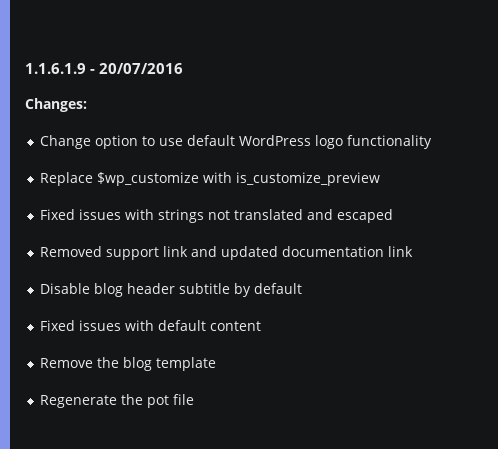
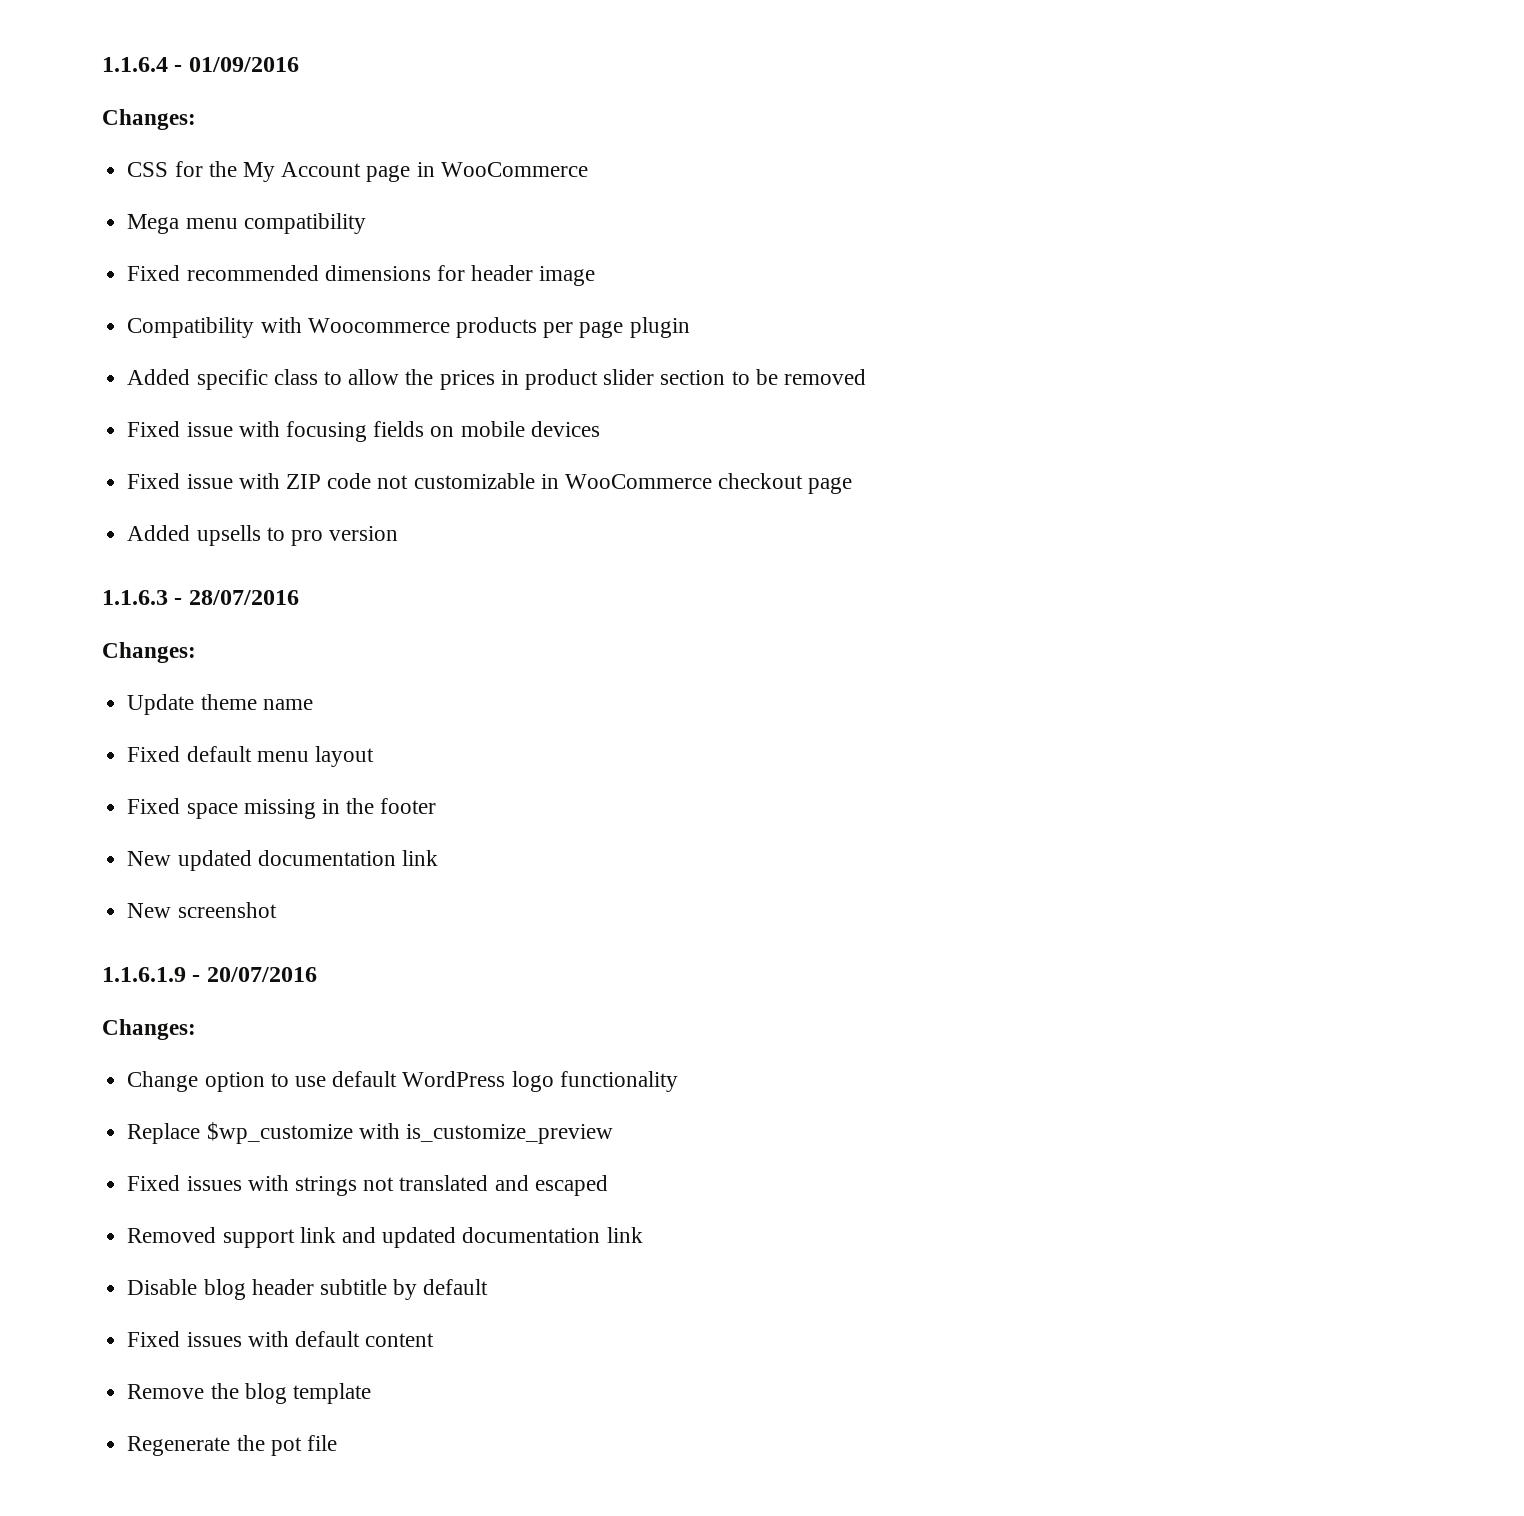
+ 1.1.6.4 - 01/09/2016
+ Changes:
+ CSS for the My Account page in WooCommerce
+ Mega menu compatibility
+ Fixed recommended dimensions for header image
+ Compatibility with Woocommerce products per page plugin
+ Added specific class to allow the prices in product slider section to be removed
+ Fixed issue with focusing fields on mobile devices
+ Fixed issue with ZIP code not customizable in WooCommerce checkout page
+ Added upsells to pro version
+ 1.1.6.3 - 28/07/2016
+ Changes:
+ Update theme name
+ Fixed default menu layout
+ Fixed space missing in the footer
+ New updated documentation link
+ New screenshot

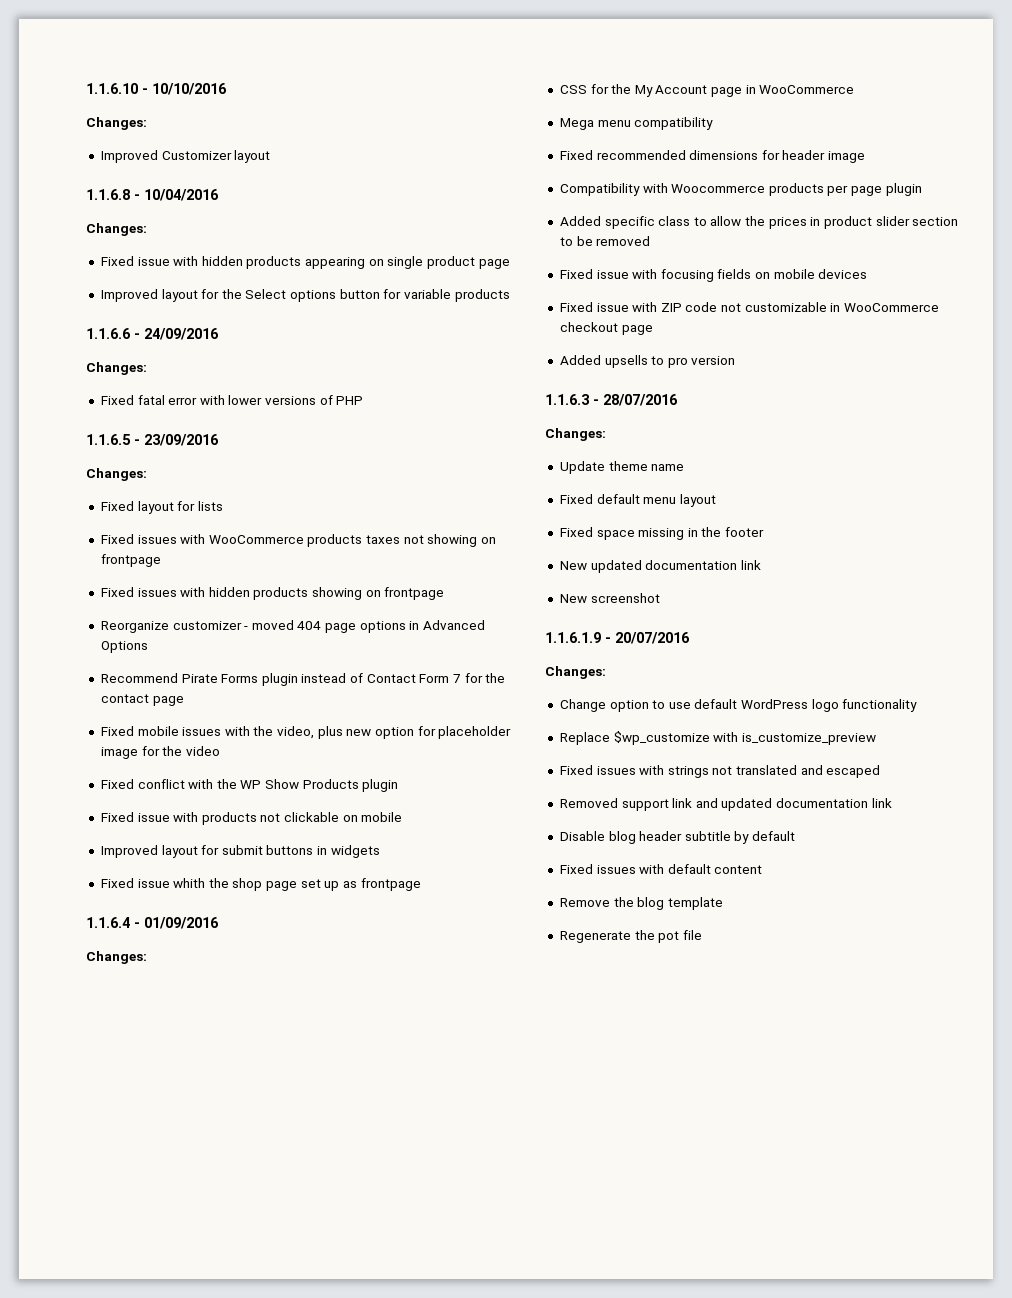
+ 1.1.6.10 - 10/10/2016
+ Changes:
+ Improved Customizer layout
+ 1.1.6.8 - 10/04/2016
+ Changes:
+ Fixed issue with hidden products appearing on single product page
+ Improved layout for the Select options button for variable products
+ 1.1.6.6 - 24/09/2016
+ Changes:
+ Fixed fatal error with lower versions of PHP
+ 1.1.6.5 - 23/09/2016
+ Changes:
+ Fixed layout for lists
+ Fixed issues with WooCommerce products taxes not showing on frontpage
+ Fixed issues with hidden products showing on frontpage
+ Reorganize customizer - moved 404 page options in Advanced Options
+ Recommend Pirate Forms plugin instead of Contact Form 7 for the contact page
+ Fixed mobile issues with the video, plus new option for placeholder image for the video
+ Fixed conflict with the WP Show Products plugin
+ Fixed issue with products not clickable on mobile
+ Improved layout for submit buttons in widgets
+ Fixed issue whith the shop page set up as frontpage

